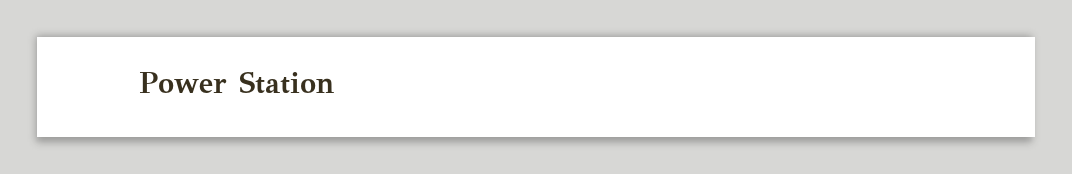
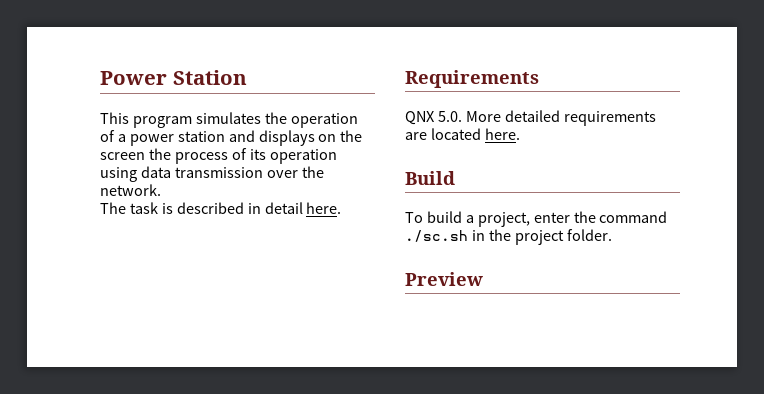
+ This program simulates the operation of a power station and displays on the screen the process of its operation using data transmission over the network.
+ The task is described in detail here.
+ Requirements
+ QNX 5.0. More detailed requirements are located here.
+ Build
+ To build a project, enter the command ./sc.sh in the project folder.
+ Preview

